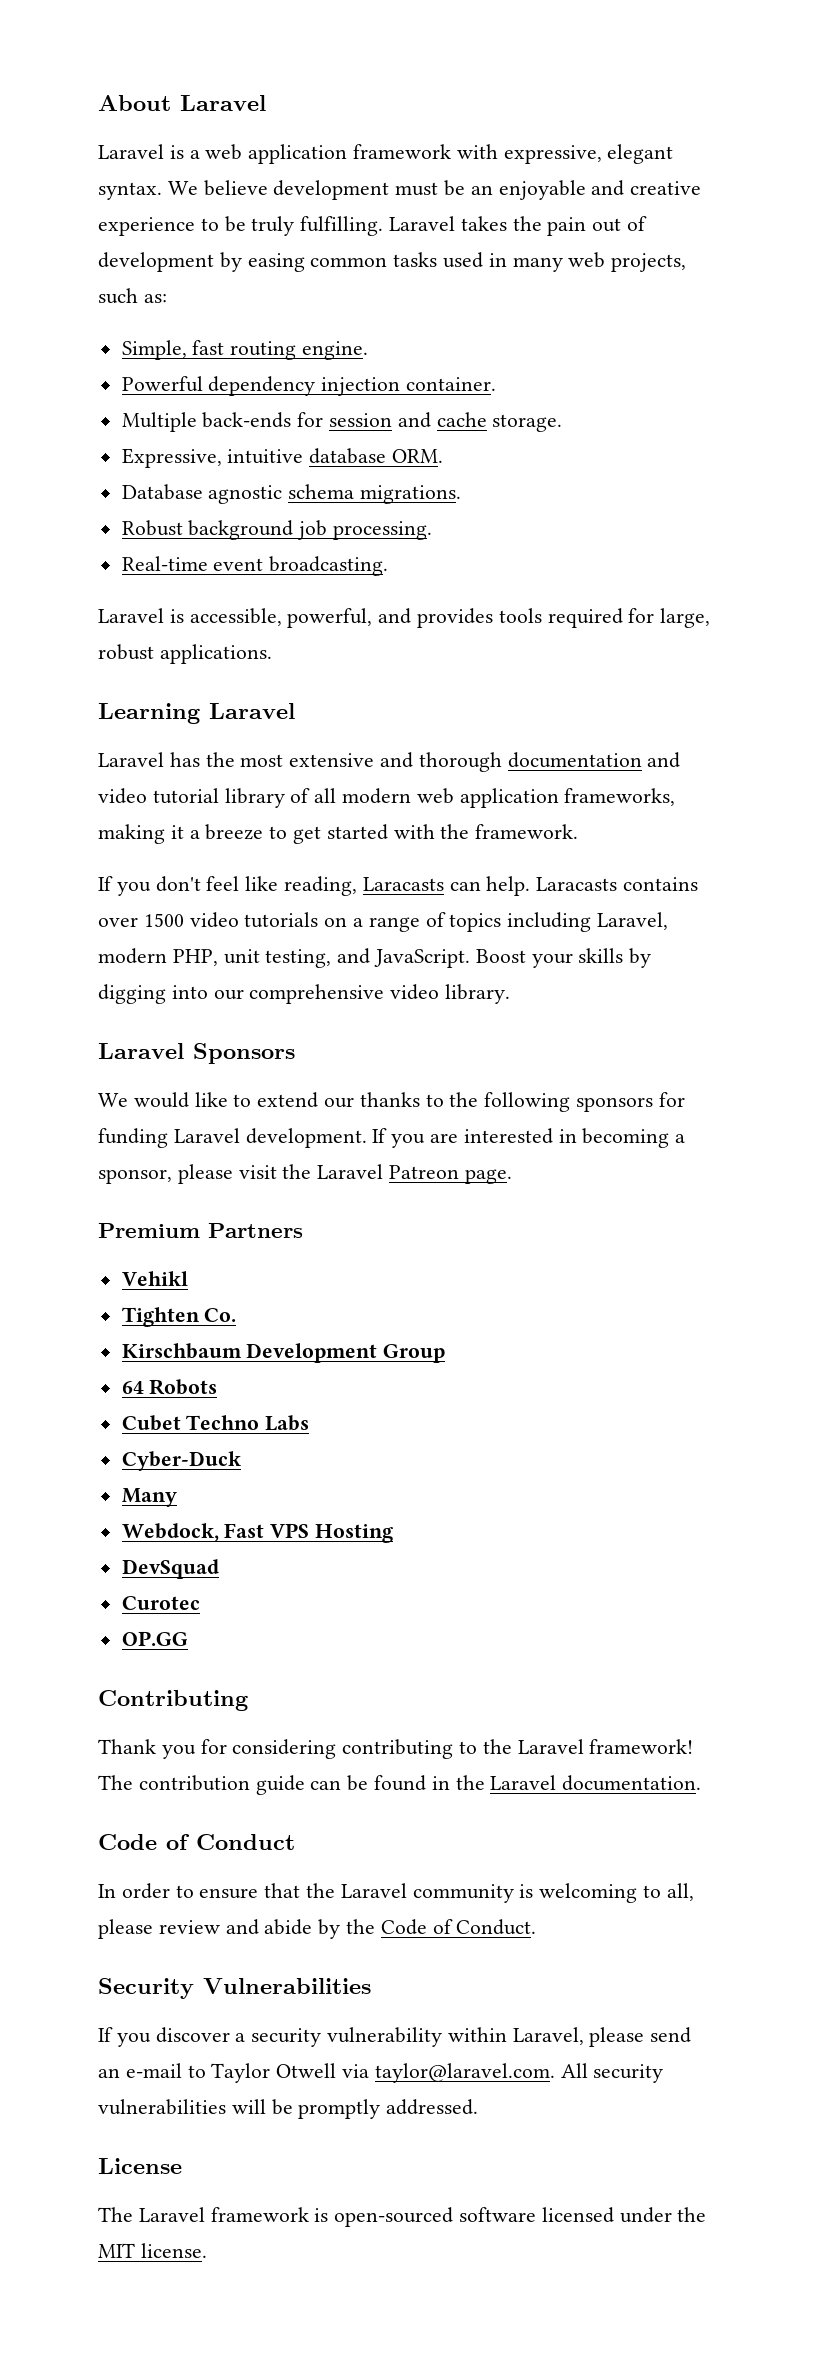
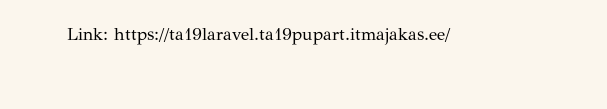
- About Laravel
- Laravel is a web application framework with expressive, elegant syntax. We believe development must be an enjoyable and creative experience to be truly fulfilling. Laravel takes the pain out of development by easing common tasks used in many web projects, such as:
- Simple, fast routing engine.
- Powerful dependency injection container.
- Multiple back-ends for session and cache storage.
- Expressive, intuitive database ORM.
- Database agnostic schema migrations.
- Robust background job processing.
- Real-time event broadcasting.
- Laravel is accessible, powerful, and provides tools required for large, robust applications.
- Learning Laravel
- Laravel has the most extensive and thorough documentation and video tutorial library of all modern web application frameworks, making it a breeze to get started with the framework.
- If you don't feel like reading, Laracasts can help. Laracasts contains over 1500 video tutorials on a range of topics including Laravel, modern PHP, unit testing, and JavaScript. Boost your skills by digging into our comprehensive video library.
- Laravel Sponsors
- We would like to extend our thanks to the following sponsors for funding Laravel development. If you are interested in becoming a sponsor, please visit the Laravel Patreon page.
- Premium Partners
- Vehikl
- Tighten Co.
- Kirschbaum Development Group
- 64 Robots
- Cubet Techno Labs
- Cyber-Duck
- Many
- Webdock, Fast VPS Hosting
- DevSquad
- Curotec
- OP.GG
- Contributing
- Thank you for considering contributing to the Laravel framework! The contribution guide can be found in the Laravel documentation.
- Code of Conduct
- In order to ensure that the Laravel community is welcoming to all, please review and abide by the Code of Conduct.
- Security Vulnerabilities
- If you discover a security vulnerability within Laravel, please send an e-mail to Taylor Otwell via taylor@laravel.com. All security vulnerabilities will be promptly addressed.
- License
- The Laravel framework is open-sourced software licensed under the MIT license.
+ Link: https://ta19laravel.ta19pupart.itmajakas.ee/

